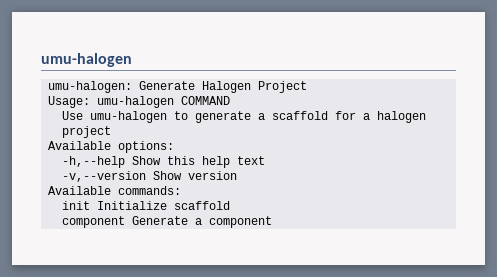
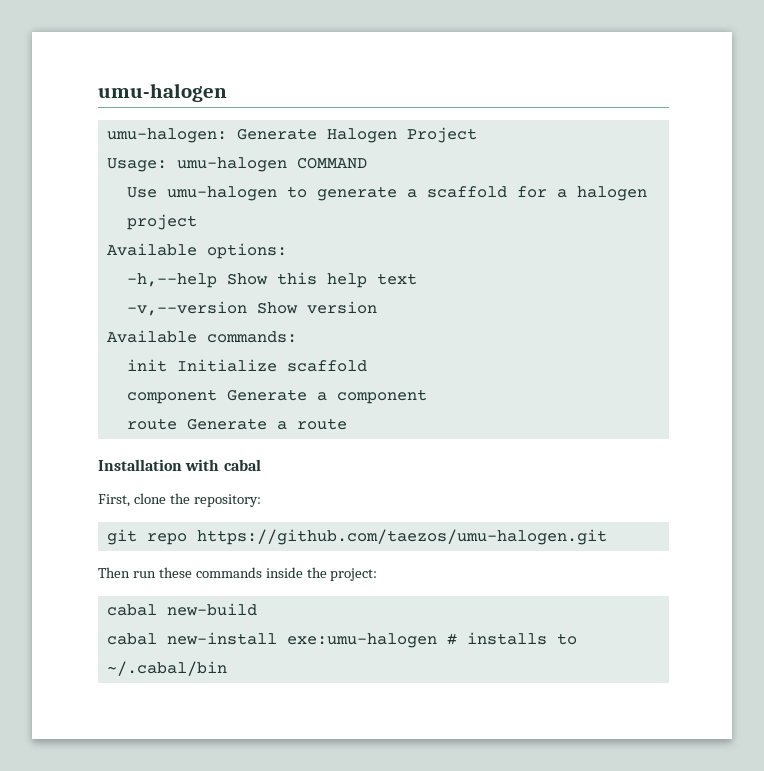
+ route Generate a route
+ Installation with cabal
+ First, clone the repository:
+ git repo https://github.com/taezos/umu-halogen.git
+ Then run these commands inside the project:
+ cabal new-build
+ cabal new-install exe:umu-halogen # installs to ~/.cabal/bin

